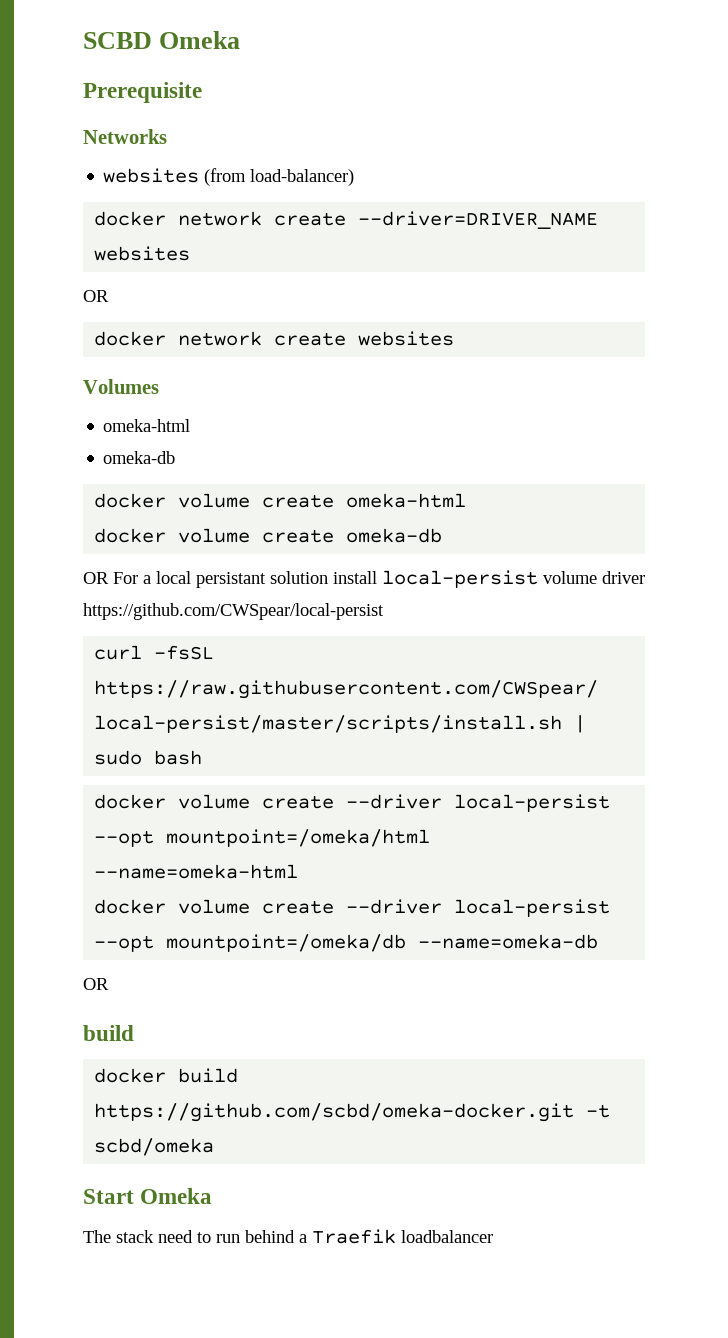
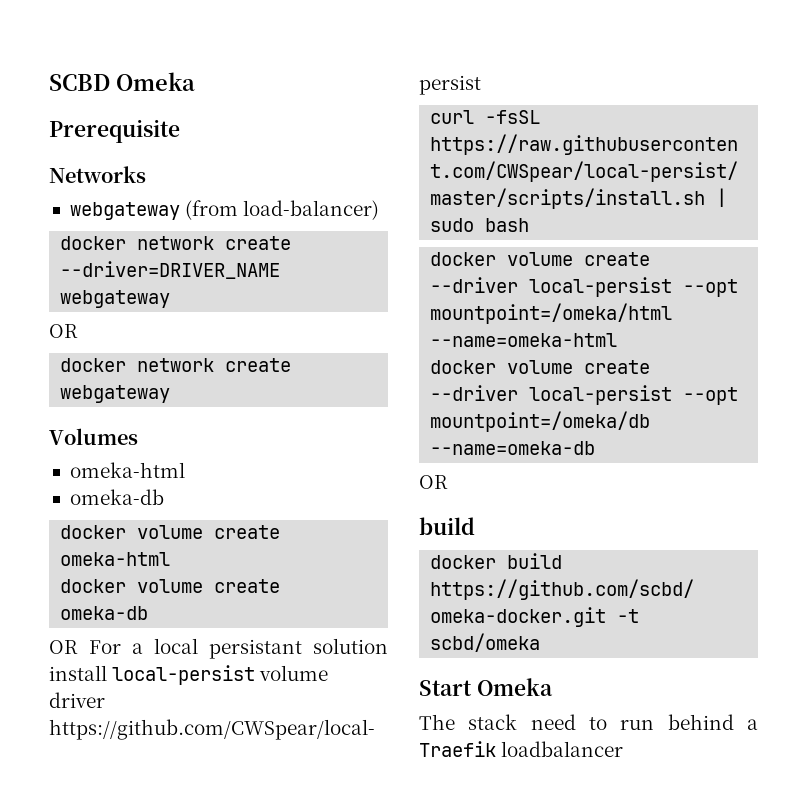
- websites (from load-balancer)
+ webgateway (from load-balancer)
- docker network create --driver=DRIVER_NAME websites
+ docker network create --driver=DRIVER_NAME webgateway
- docker network create websites
+ docker network create webgateway

